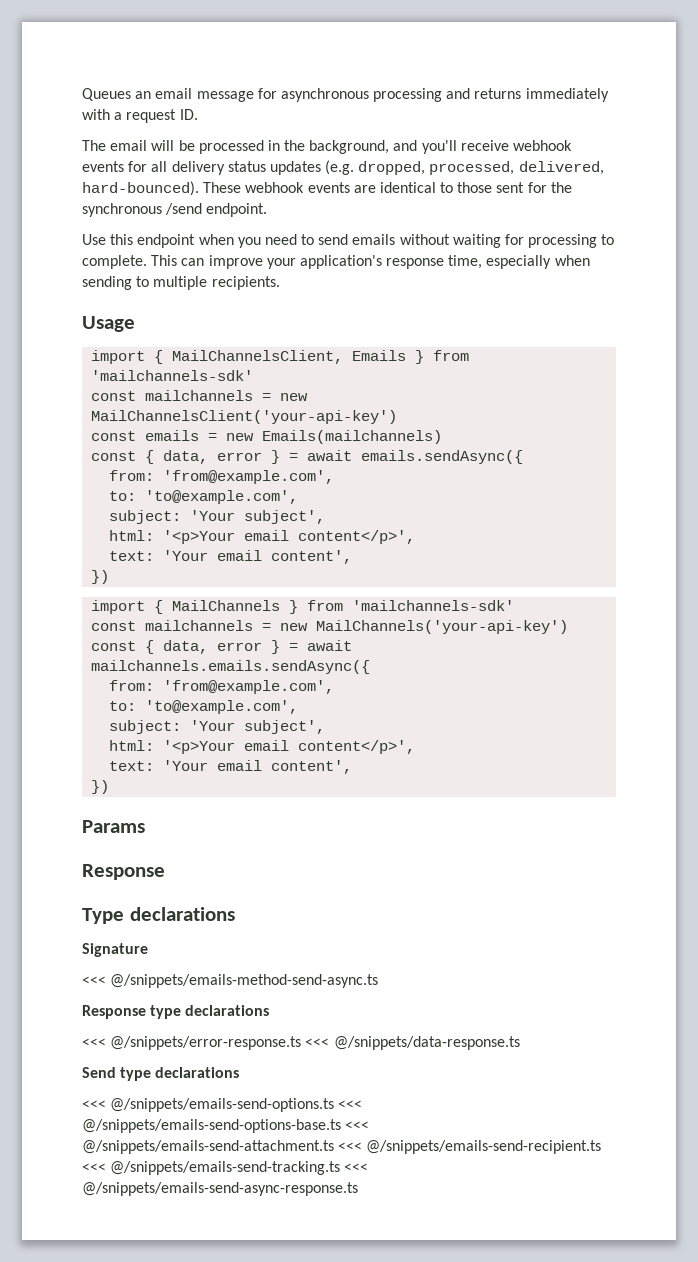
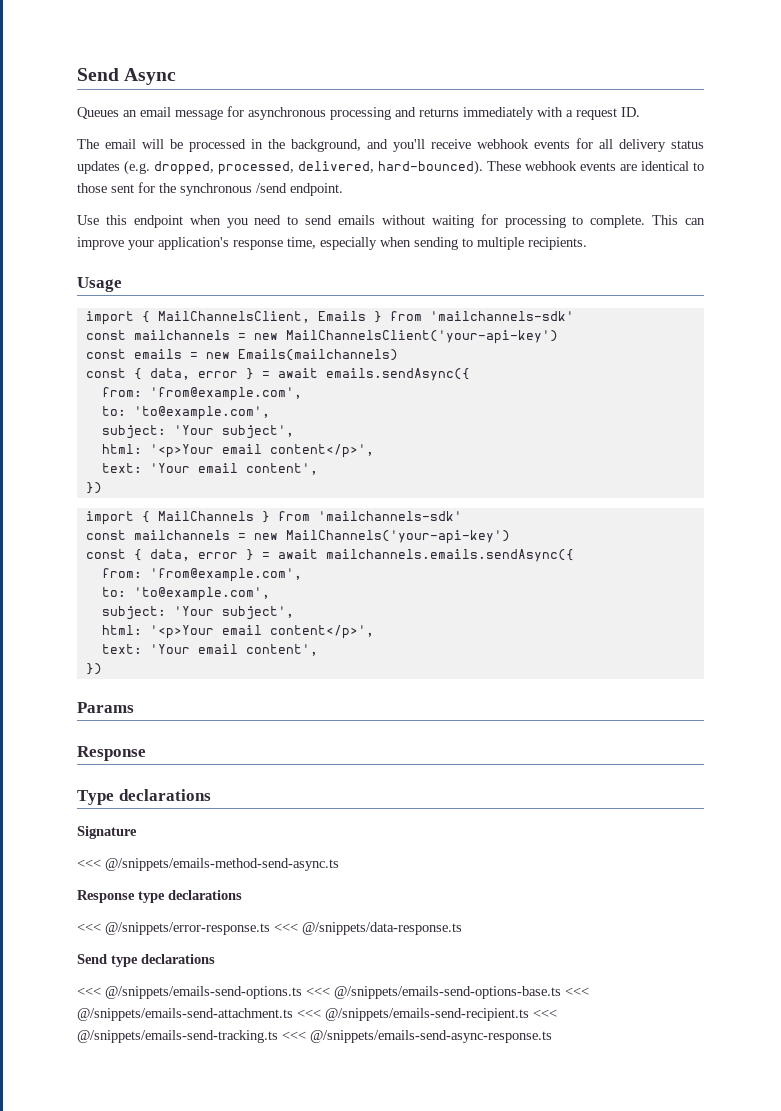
+ Send Async

